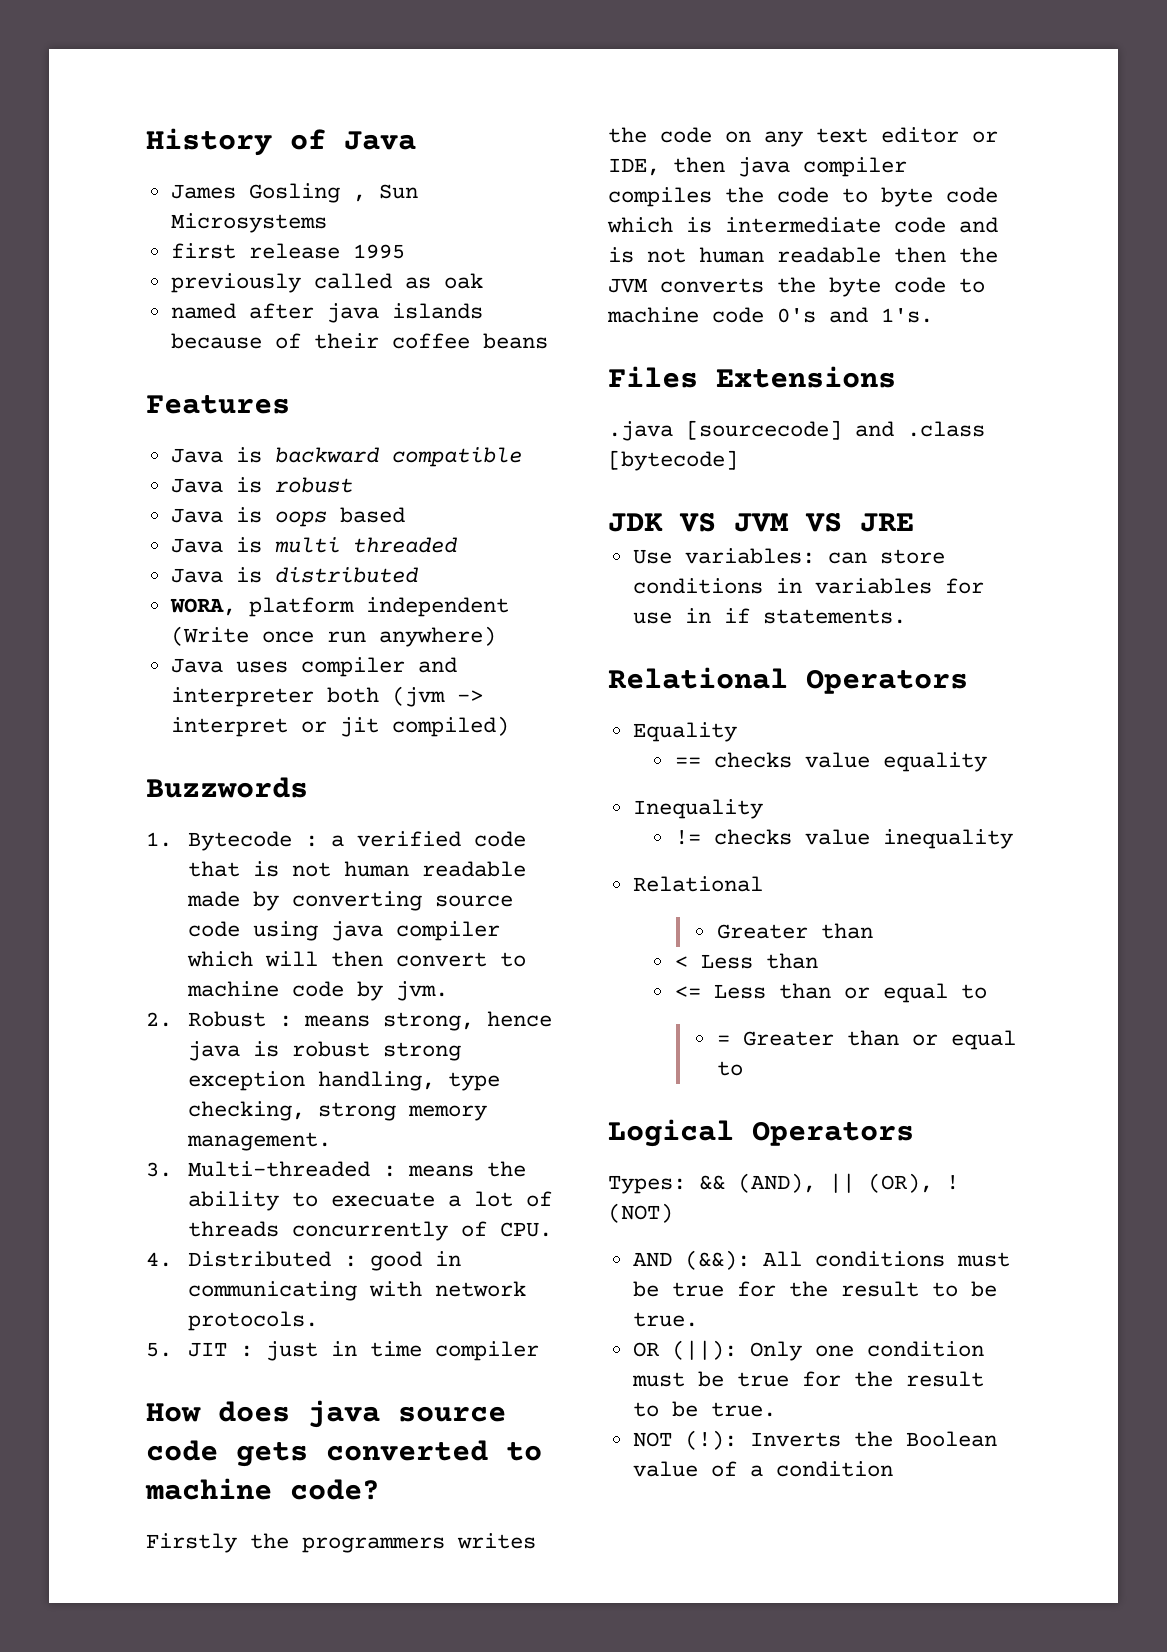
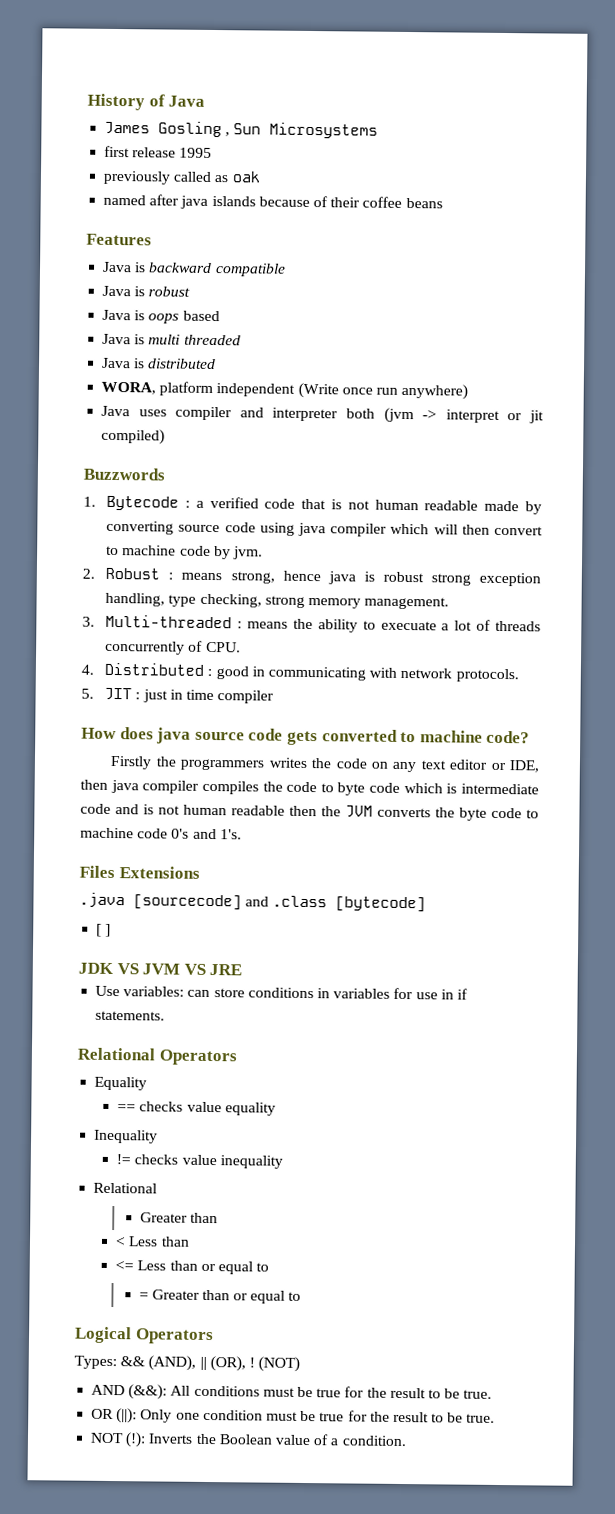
+ [ ]
- NOT (!): Inverts the Boolean value of a condition
+ NOT (!): Inverts the Boolean value of a condition.

